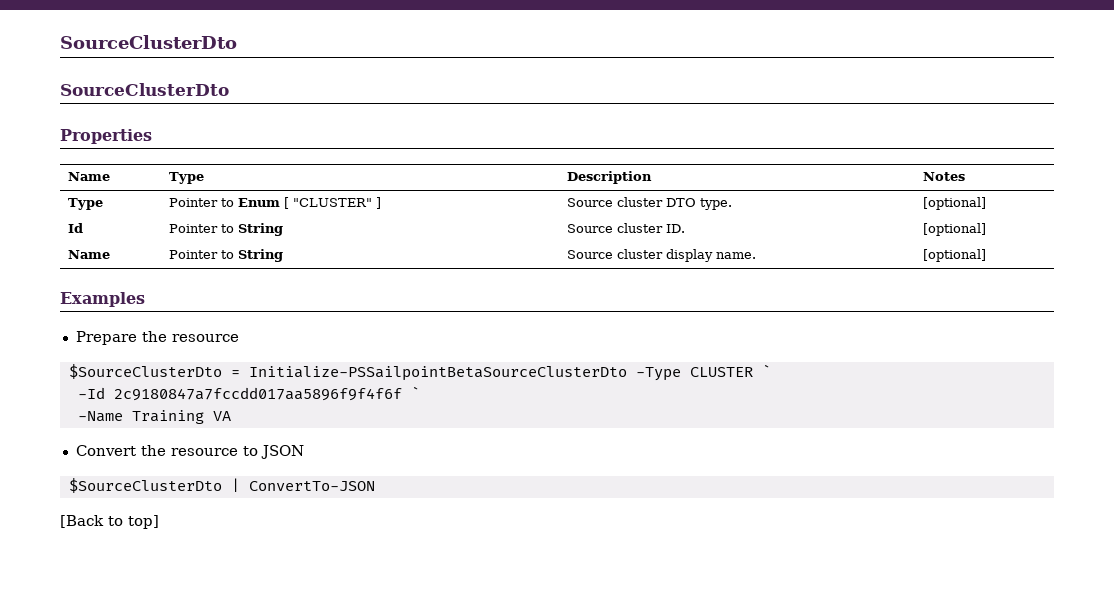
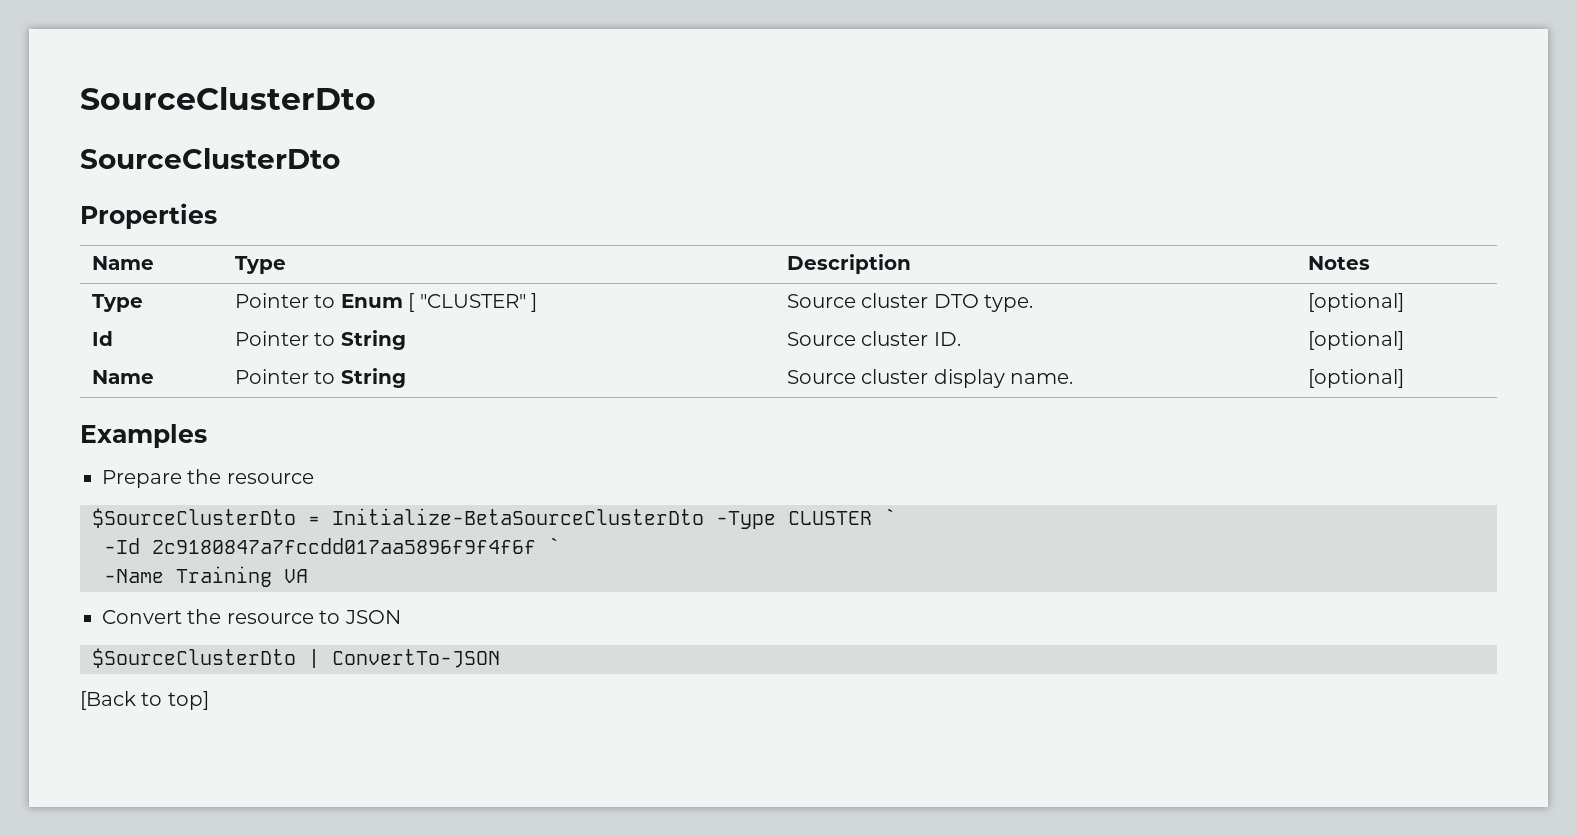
- $SourceClusterDto = Initialize-PSSailpointBetaSourceClusterDto -Type CLUSTER `
+ $SourceClusterDto = Initialize-BetaSourceClusterDto -Type CLUSTER `

